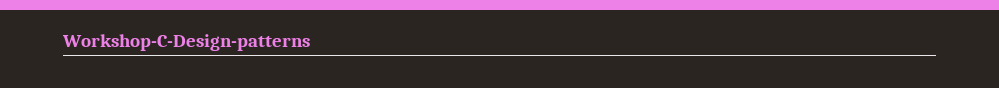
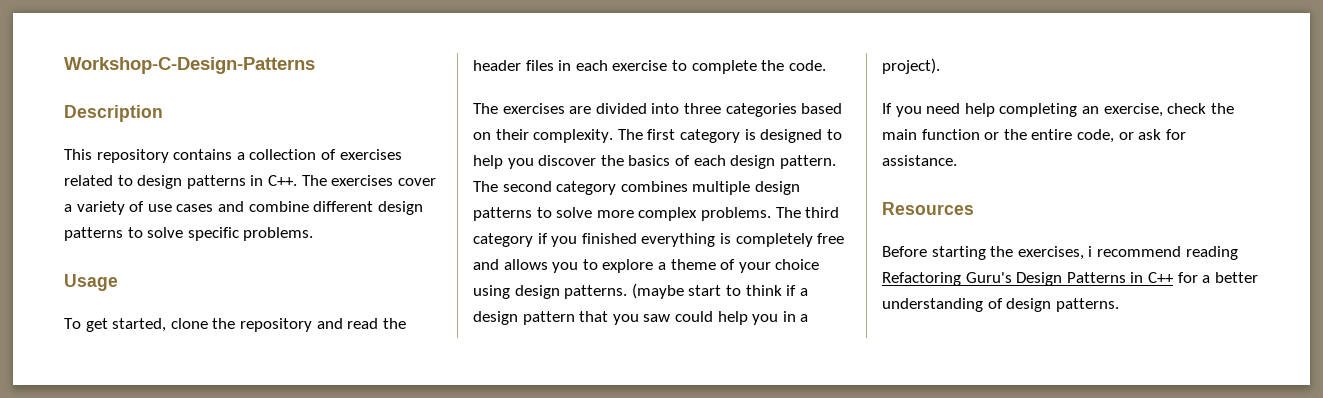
- Workshop-C-Design-patterns
+ Workshop-C-Design-Patterns
+ Description
+ This repository contains a collection of exercises related to design patterns in C++. The exercises cover a variety of use cases and combine different design patterns to solve specific problems.
+ Usage
+ To get started, clone the repository and read the header files in each exercise to complete the code.
+ The exercises are divided into three categories based on their complexity. The first category is designed to help you discover the basics of each design pattern. The second category combines multiple design patterns to solve more complex problems. The third category if you finished everything is completely free and allows you to explore a theme of your choice using design patterns. (maybe start to think if a design pattern that you saw could help you in a project).
+ If you need help completing an exercise, check the main function or the entire code, or ask for assistance.
+ Resources
+ Before starting the exercises, i recommend reading Refactoring Guru's Design Patterns in C++ for a better understanding of design patterns.

